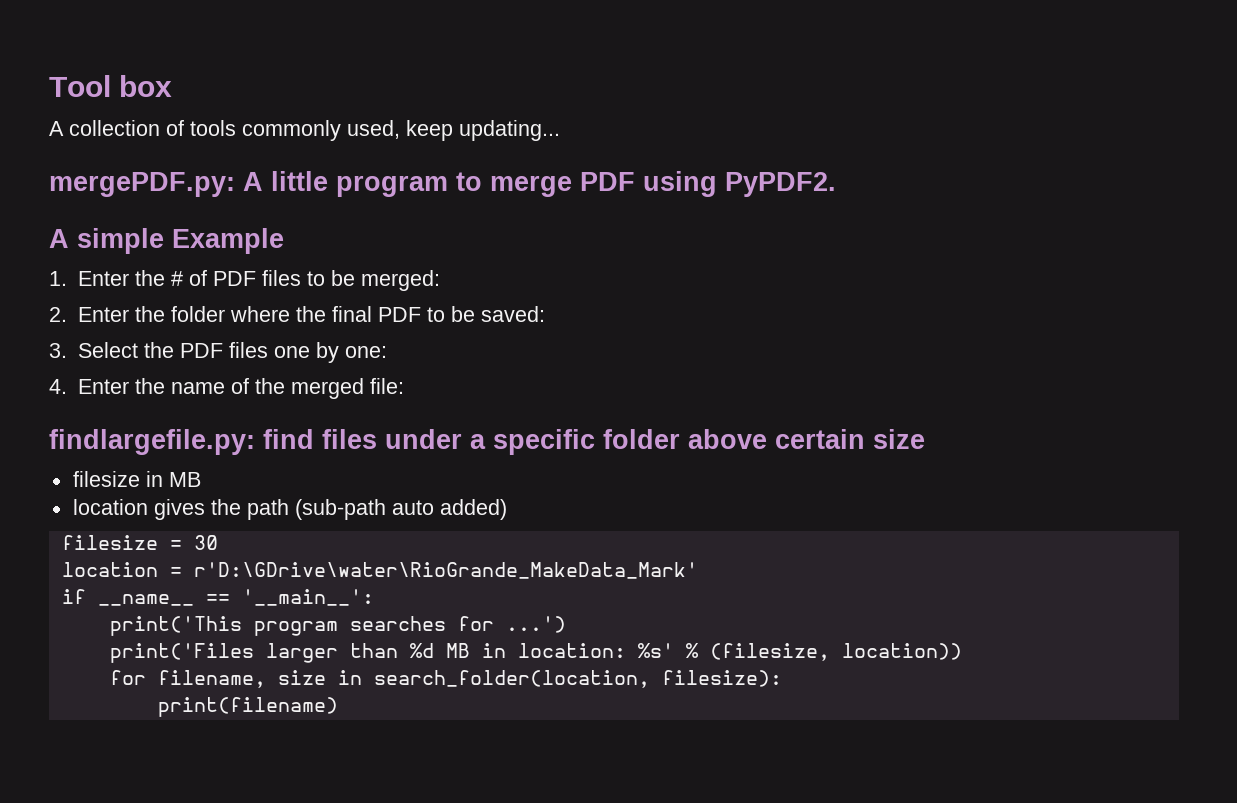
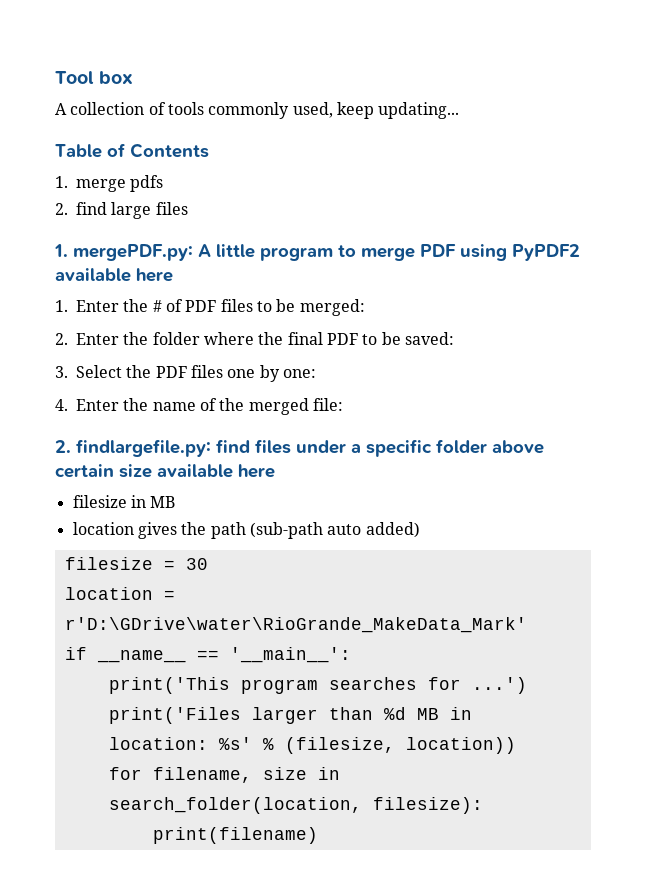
- mergePDF.py: A little program to merge PDF using PyPDF2.
- A simple Example
+ Table of Contents
+ 1. merge pdfs
+ 2. find large files
+ 1. mergePDF.py: A little program to merge PDF using PyPDF2 available here
- findlargefile.py: find files under a specific folder above certain size
+ 2. findlargefile.py: find files under a specific folder above certain size available here

